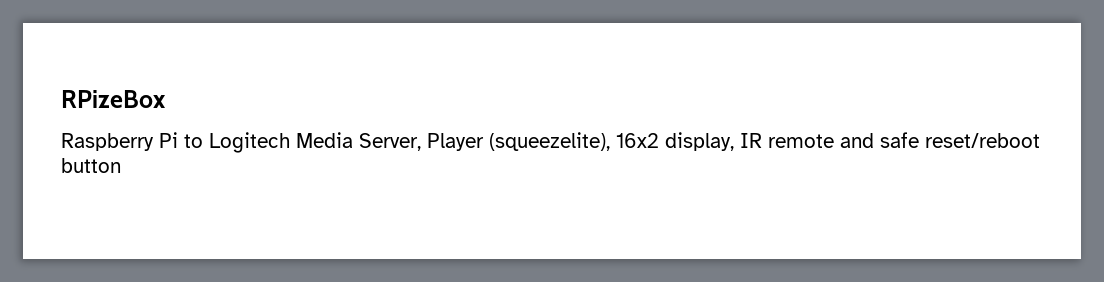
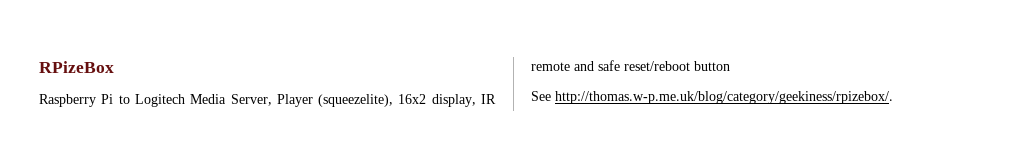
+ See http://thomas.w-p.me.uk/blog/category/geekiness/rpizebox/.

